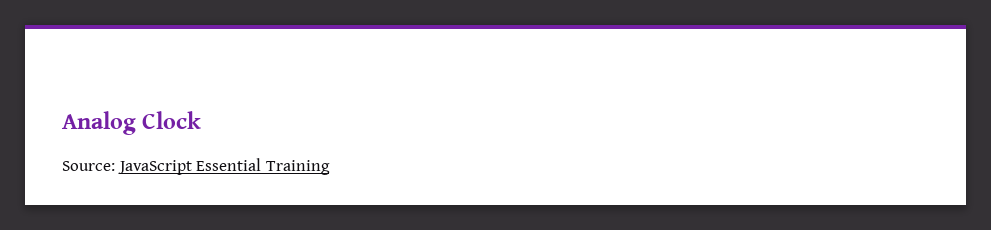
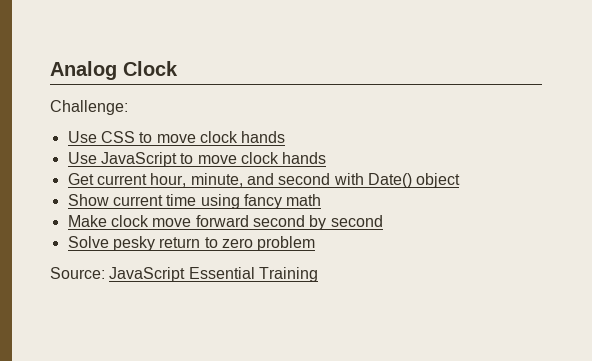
+ Challenge:
+ Use CSS to move clock hands
+ Use JavaScript to move clock hands
+ Get current hour, minute, and second with Date() object
+ Show current time using fancy math
+ Make clock move forward second by second
+ Solve pesky return to zero problem

